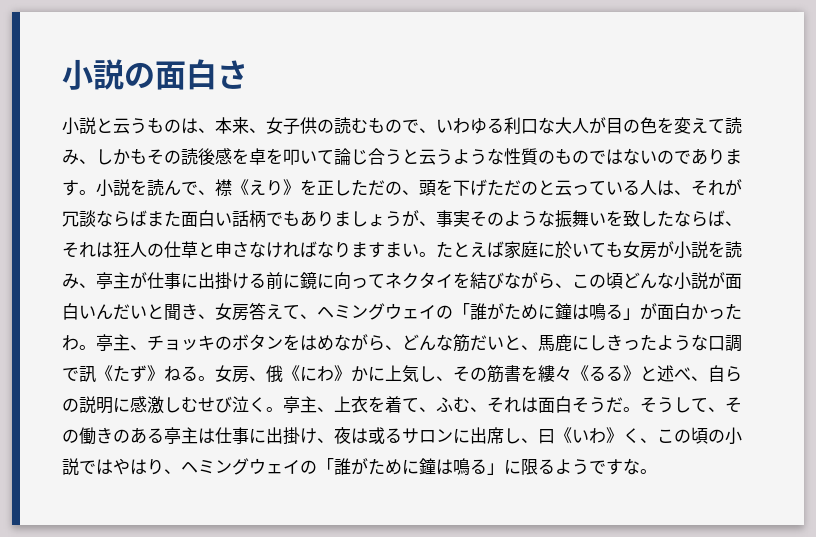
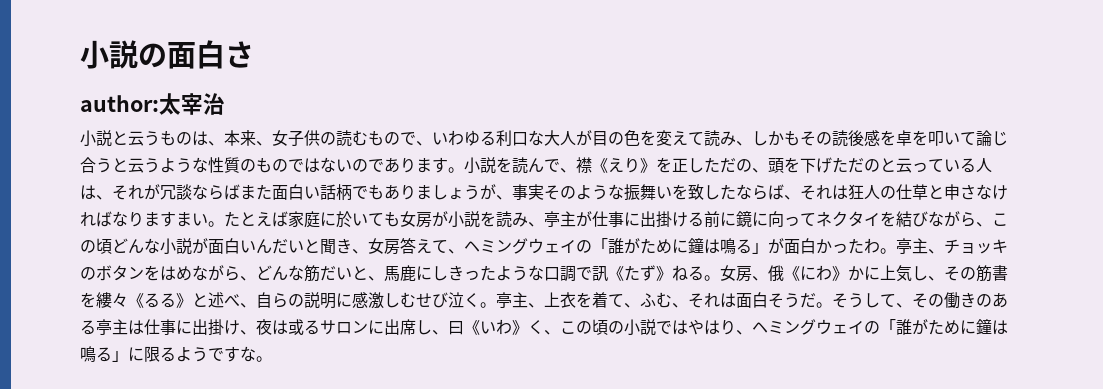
+ author:太宰治

